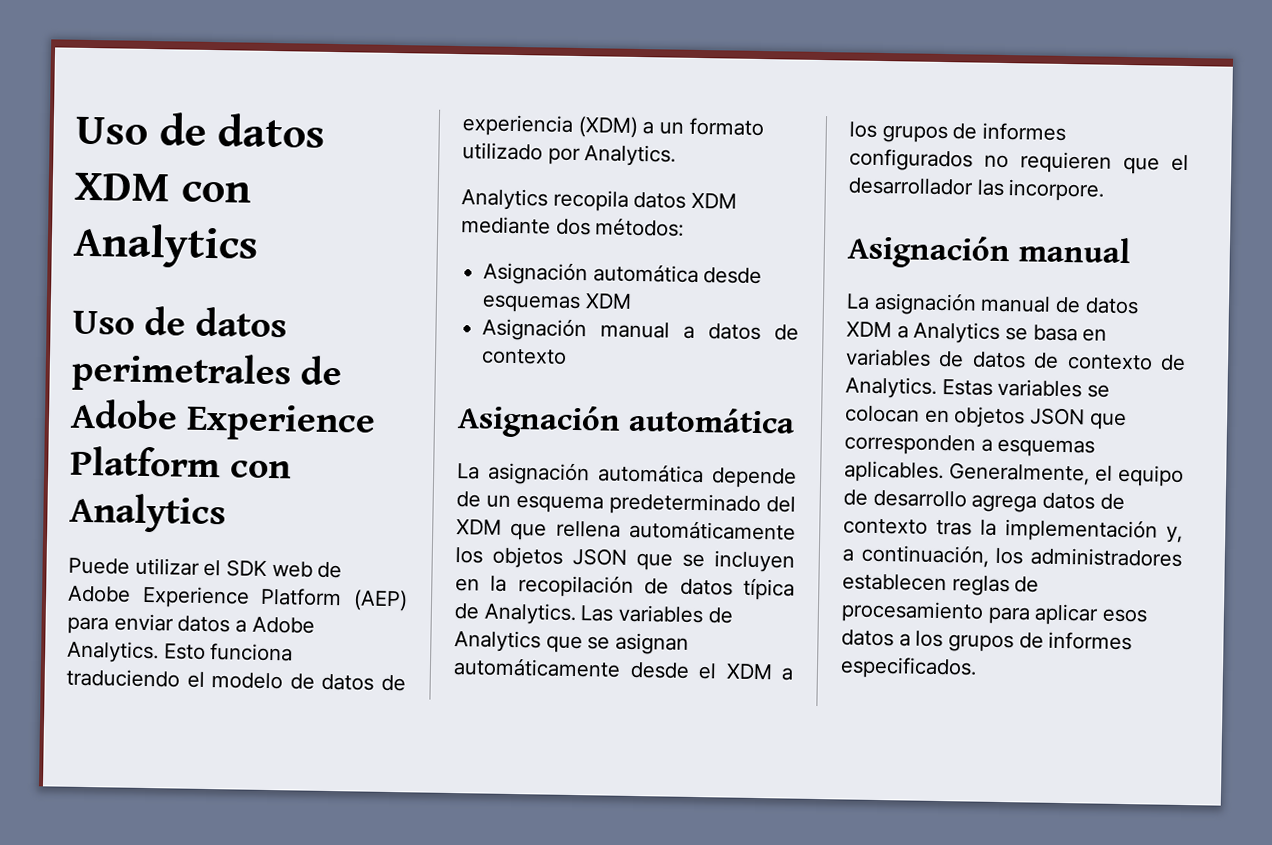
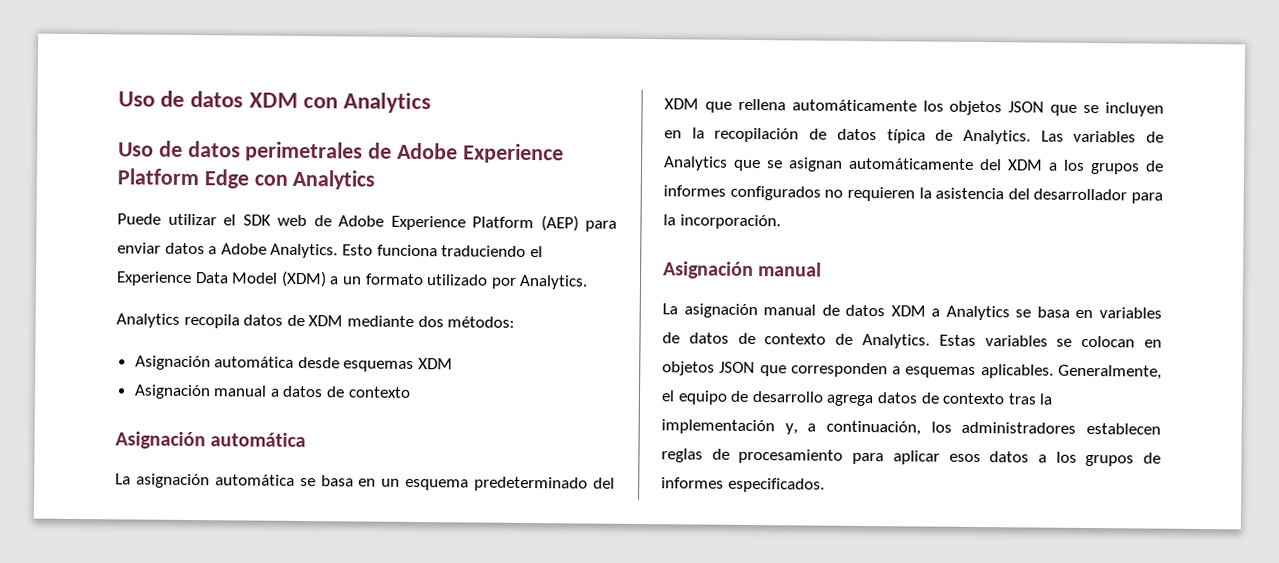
- Uso de datos perimetrales de Adobe Experience Platform con Analytics
+ Uso de datos perimetrales de Adobe Experience Platform Edge con Analytics
- Esto funciona traduciendo el modelo de datos de experiencia (XDM) a un formato utilizado por Analytics.
+ Esto funciona traduciendo el Experience Data Model (XDM) a un formato utilizado por Analytics.
- Analytics recopila datos XDM mediante dos métodos:
+ Analytics recopila datos de XDM mediante dos métodos:
- La asignación automática depende de un esquema predeterminado del XDM que rellena automáticamente los objetos JSON que se incluyen en la recopilación de datos típica de Analytics.
+ La asignación automática se basa en un esquema predeterminado del XDM que rellena automáticamente los objetos JSON que se incluyen en la recopilación de datos típica de Analytics.
- Las variables de Analytics que se asignan automáticamente desde el XDM a los grupos de informes configurados no requieren que el desarrollador las incorpore.
+ Las variables de Analytics que se asignan automáticamente del XDM a los grupos de informes configurados no requieren la asistencia del desarrollador para la incorporación.

